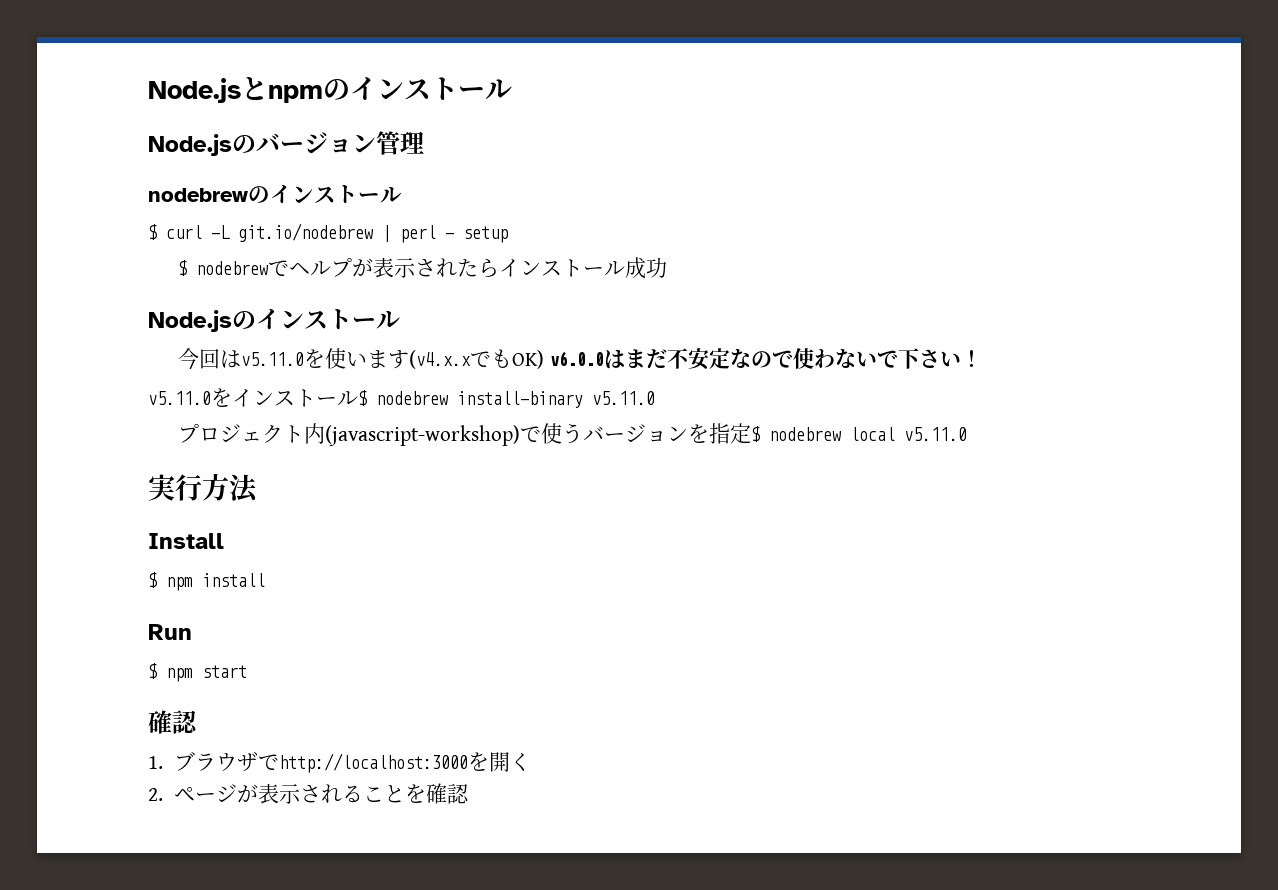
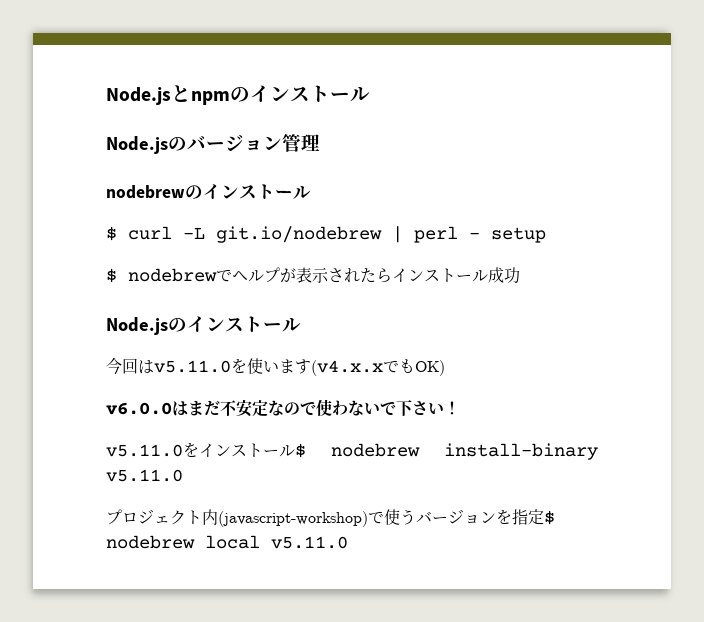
- 今回はv5.11.0を使います(v4.x.xでもOK) v6.0.0はまだ不安定なので使わないで下さい！
+ 今回はv5.11.0を使います(v4.x.xでもOK)
+ v6.0.0はまだ不安定なので使わないで下さい！
- 実行方法
- Install
- $ npm install
- Run
- $ npm start
- 確認
- 1.ブラウザでhttp://localhost:3000を開く
- 2.ページが表示されることを確認

